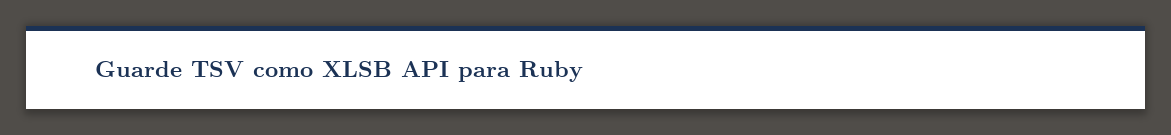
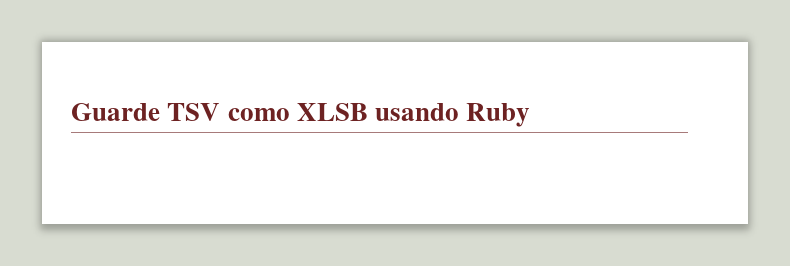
- Guarde TSV como XLSB API para Ruby
+ Guarde TSV como XLSB usando Ruby

